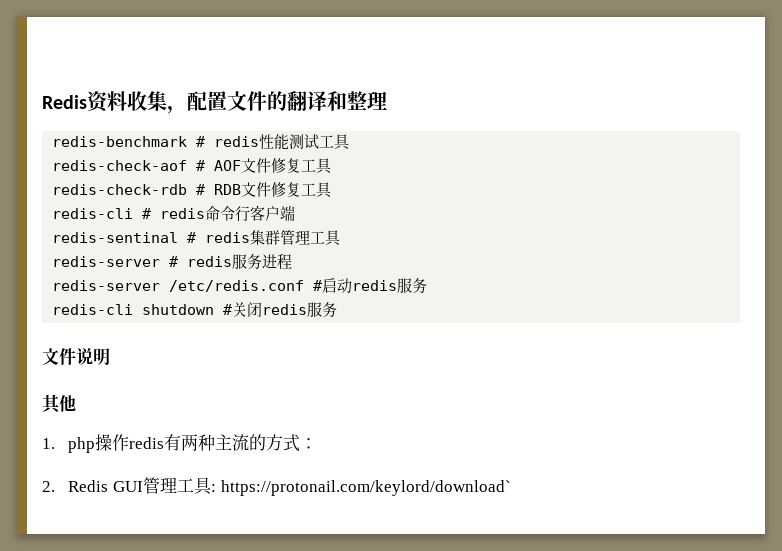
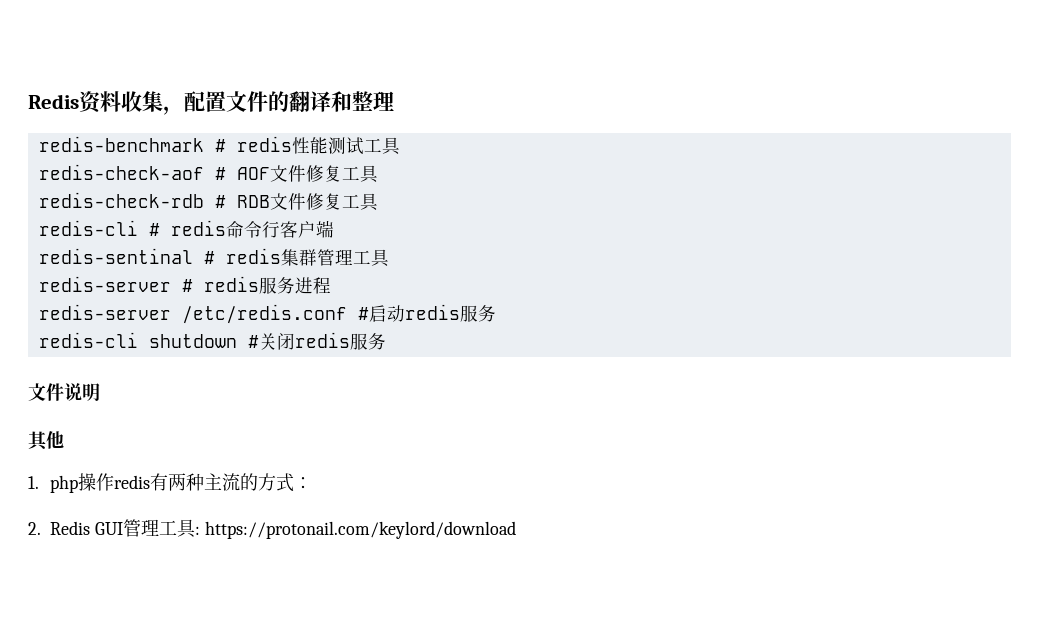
- 2. Redis GUI管理工具: https://protonail.com/keylord/download`
+ 2. Redis GUI管理工具: https://protonail.com/keylord/download

